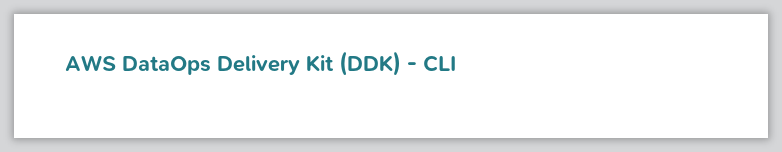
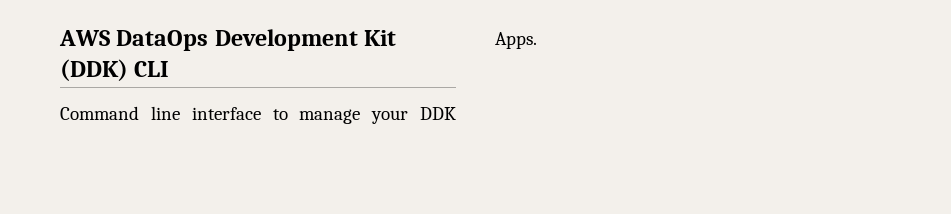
- AWS DataOps Delivery Kit (DDK) - CLI
+ AWS DataOps Development Kit (DDK) CLI
+ Command line interface to manage your DDK Apps.

